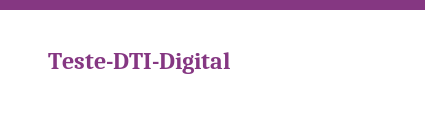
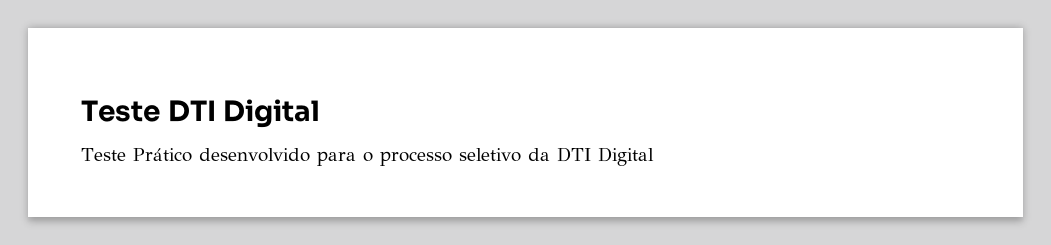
- Teste-DTI-Digital
+ Teste DTI Digital
+ Teste Prático desenvolvido para o processo seletivo da DTI Digital

